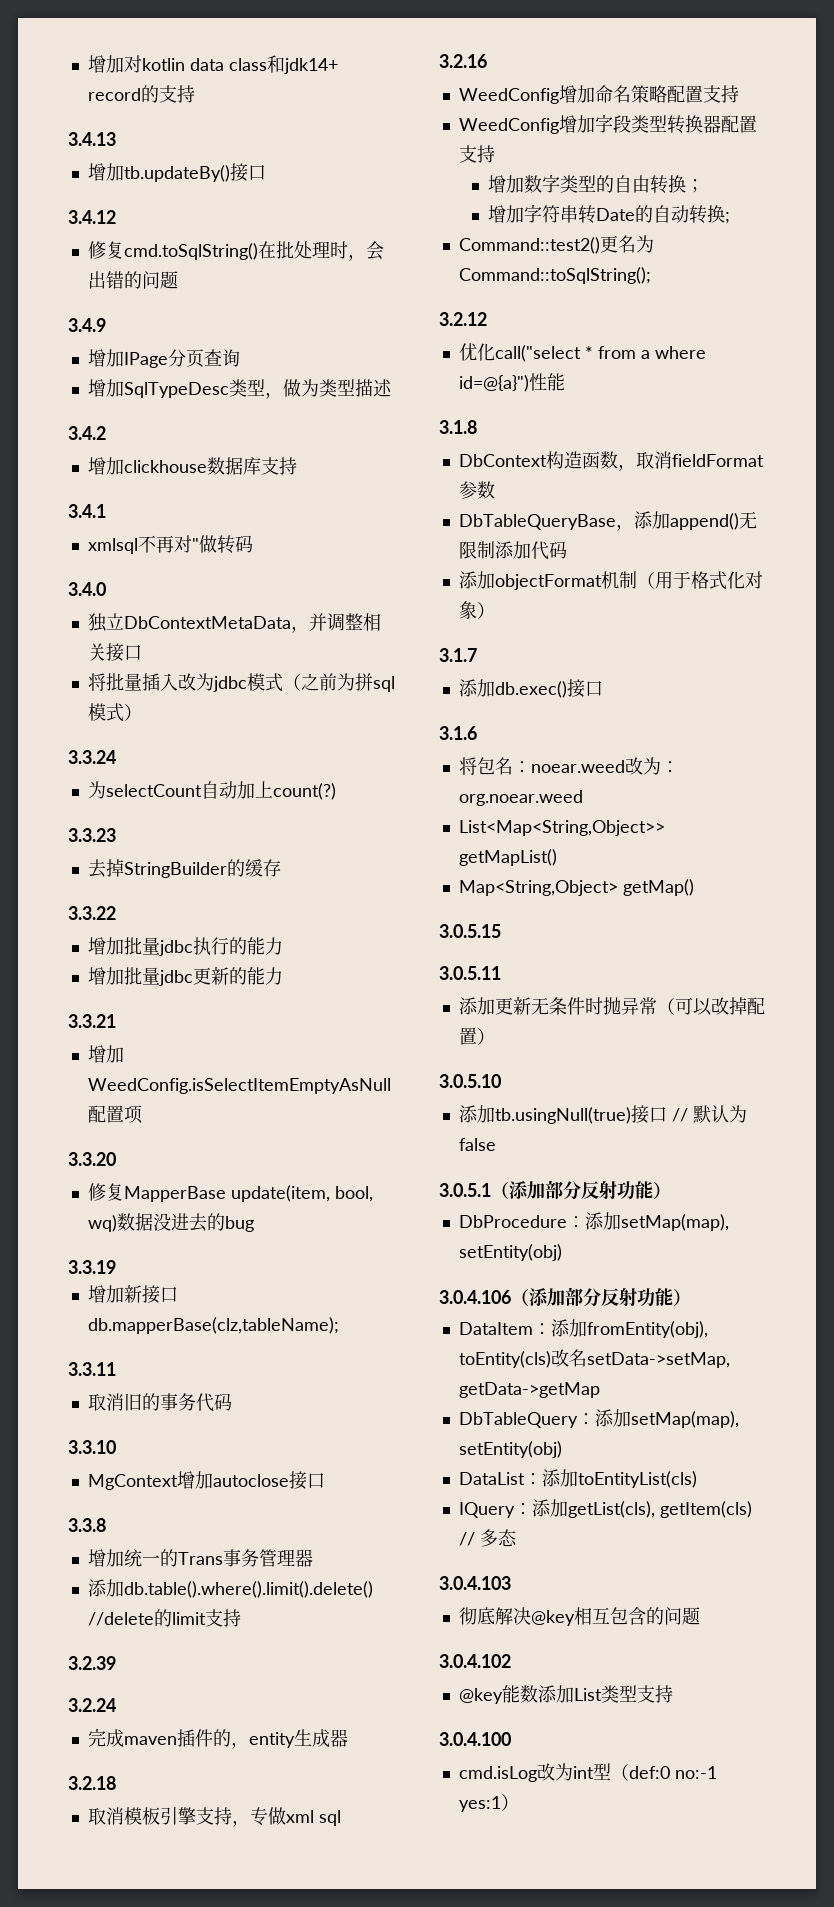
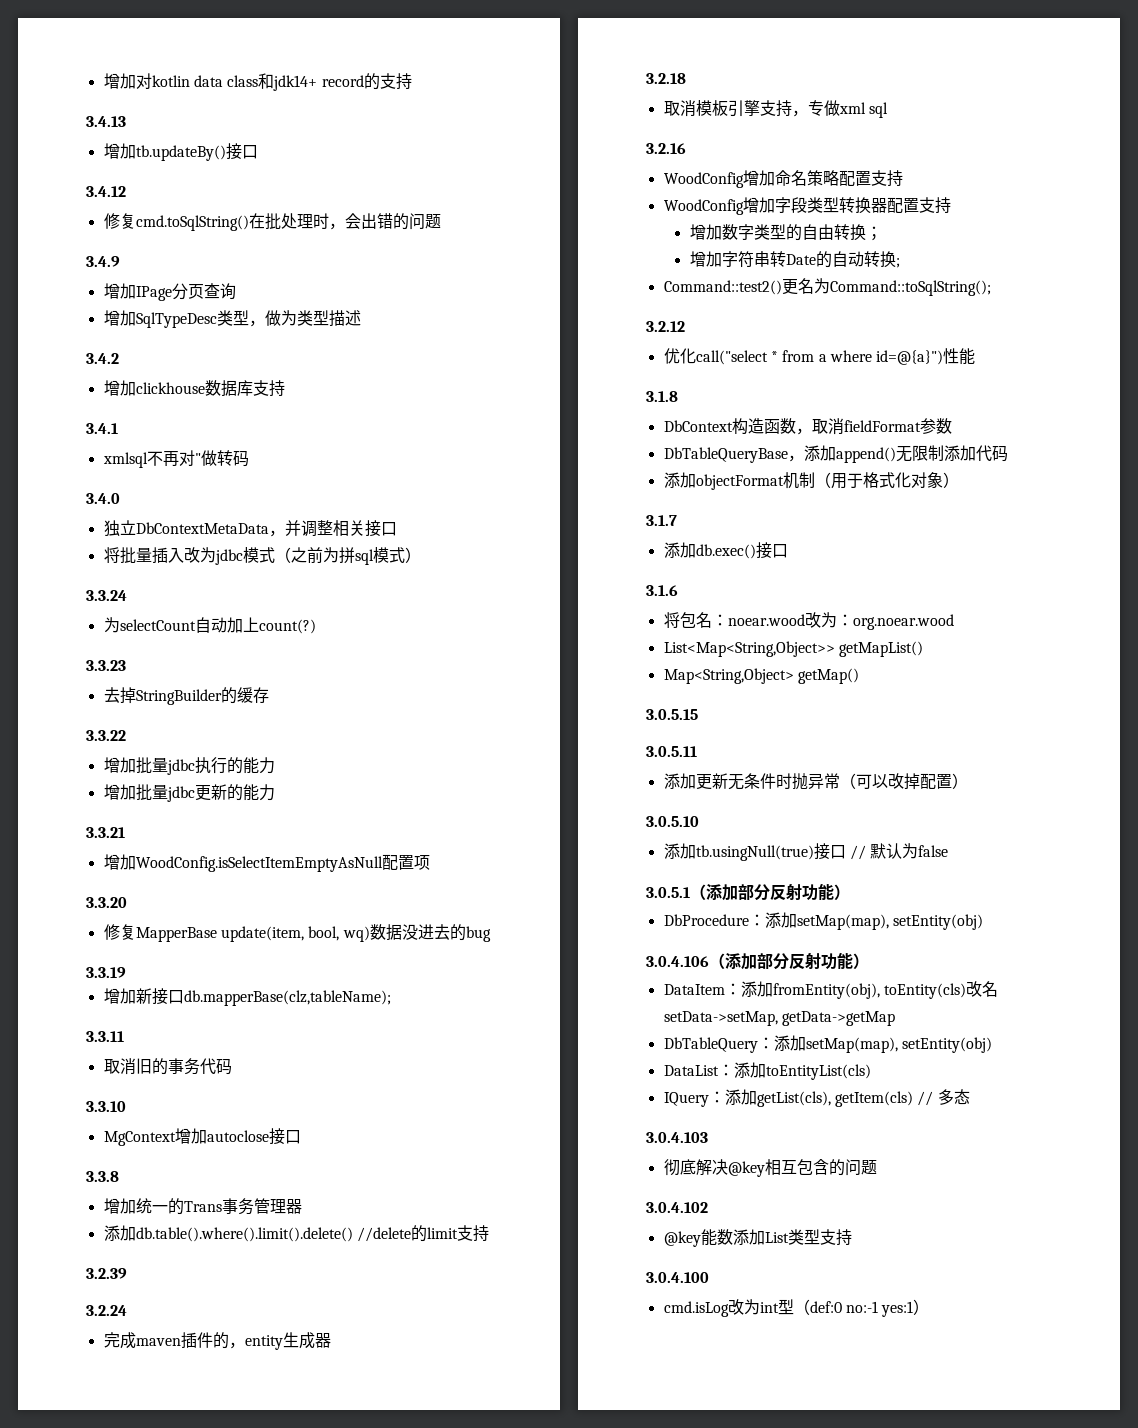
- 增加WeedConfig.isSelectItemEmptyAsNull配置项
+ 增加WoodConfig.isSelectItemEmptyAsNull配置项
- WeedConfig增加命名策略配置支持
+ WoodConfig增加命名策略配置支持
- WeedConfig增加字段类型转换器配置支持
+ WoodConfig增加字段类型转换器配置支持
- 将包名：noear.weed改为：org.noear.weed
+ 将包名：noear.wood改为：org.noear.wood

